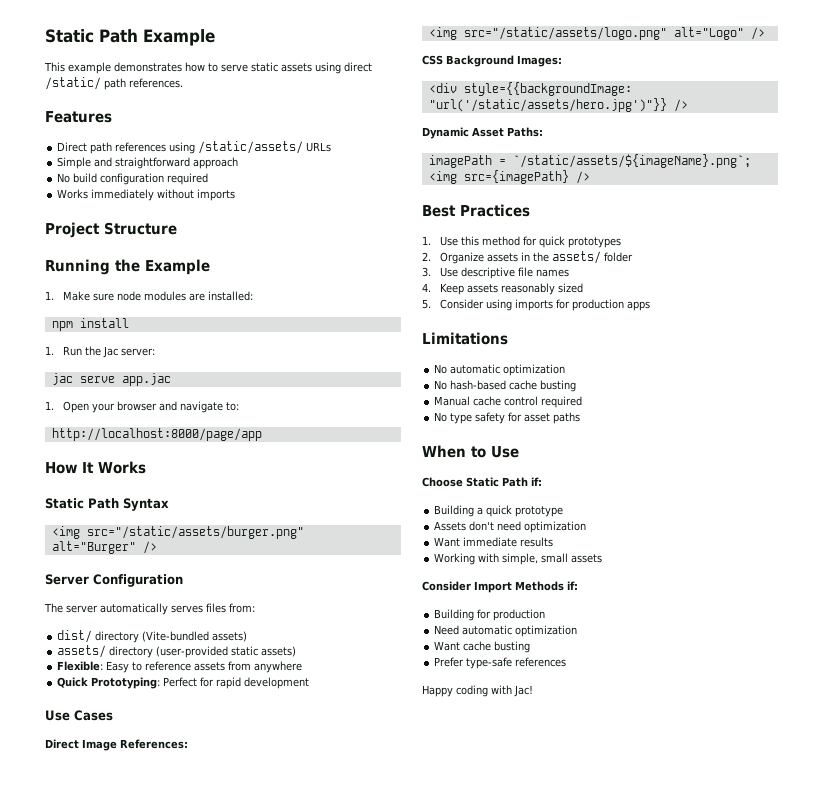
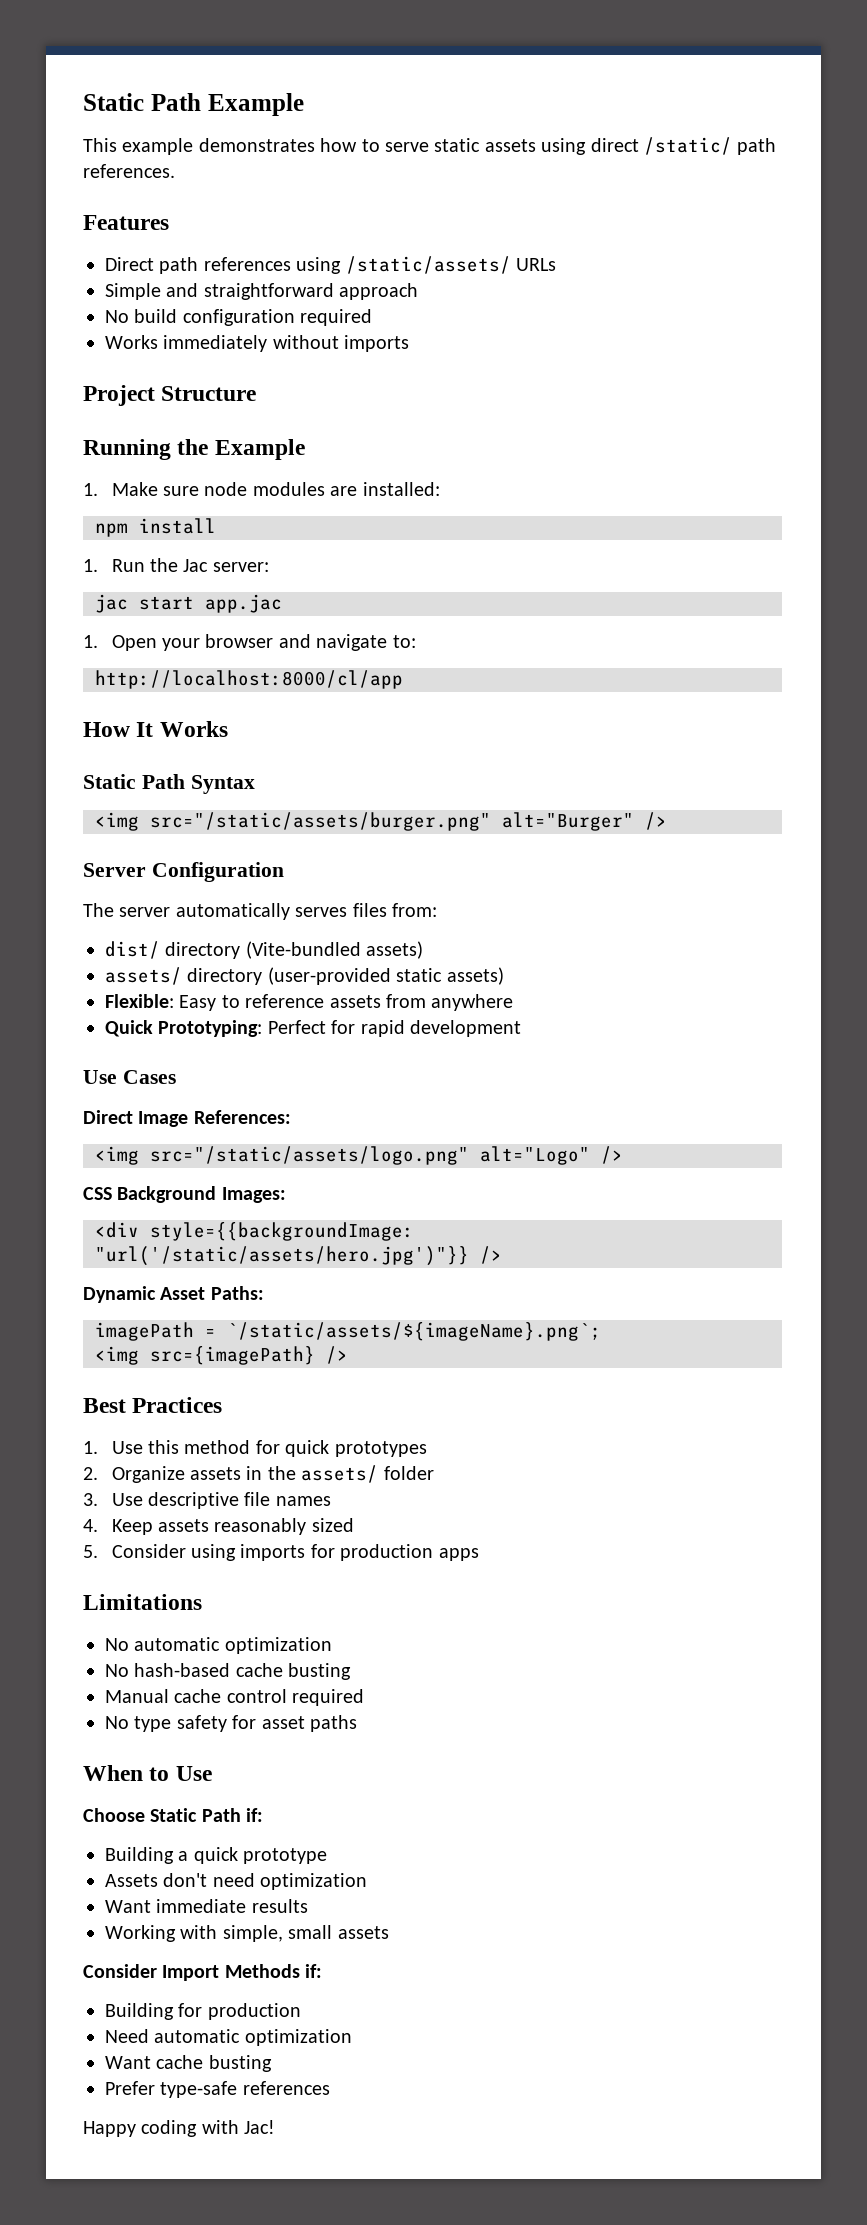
- jac serve app.jac
+ jac start app.jac
- http://localhost:8000/page/app
+ http://localhost:8000/cl/app

